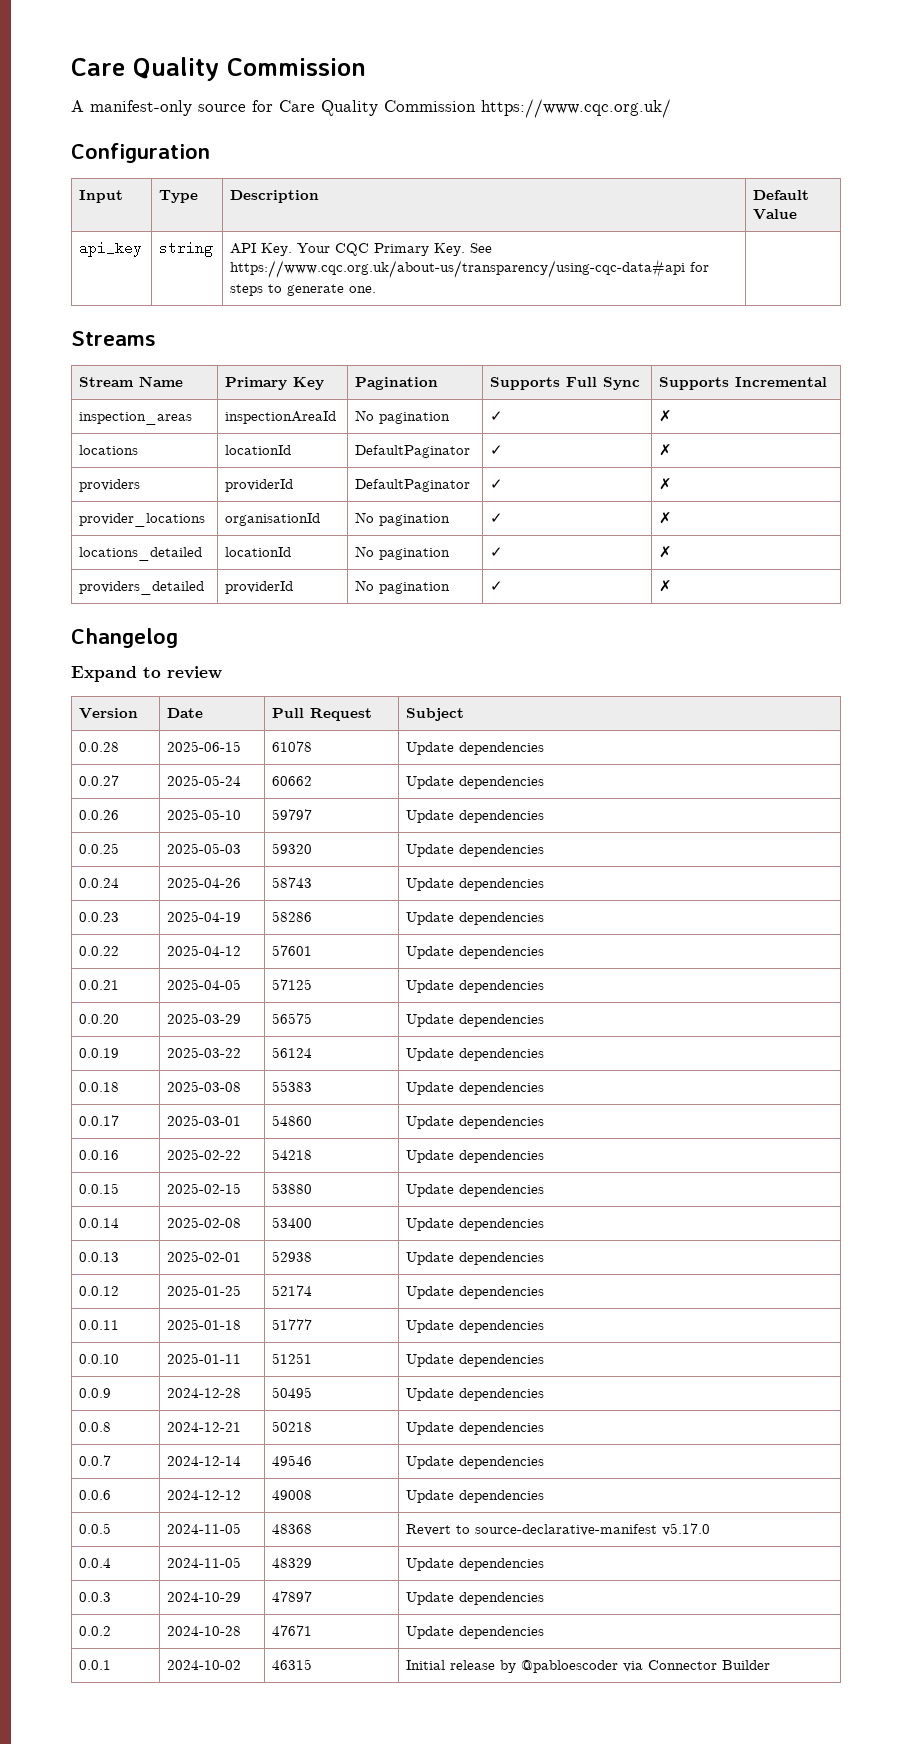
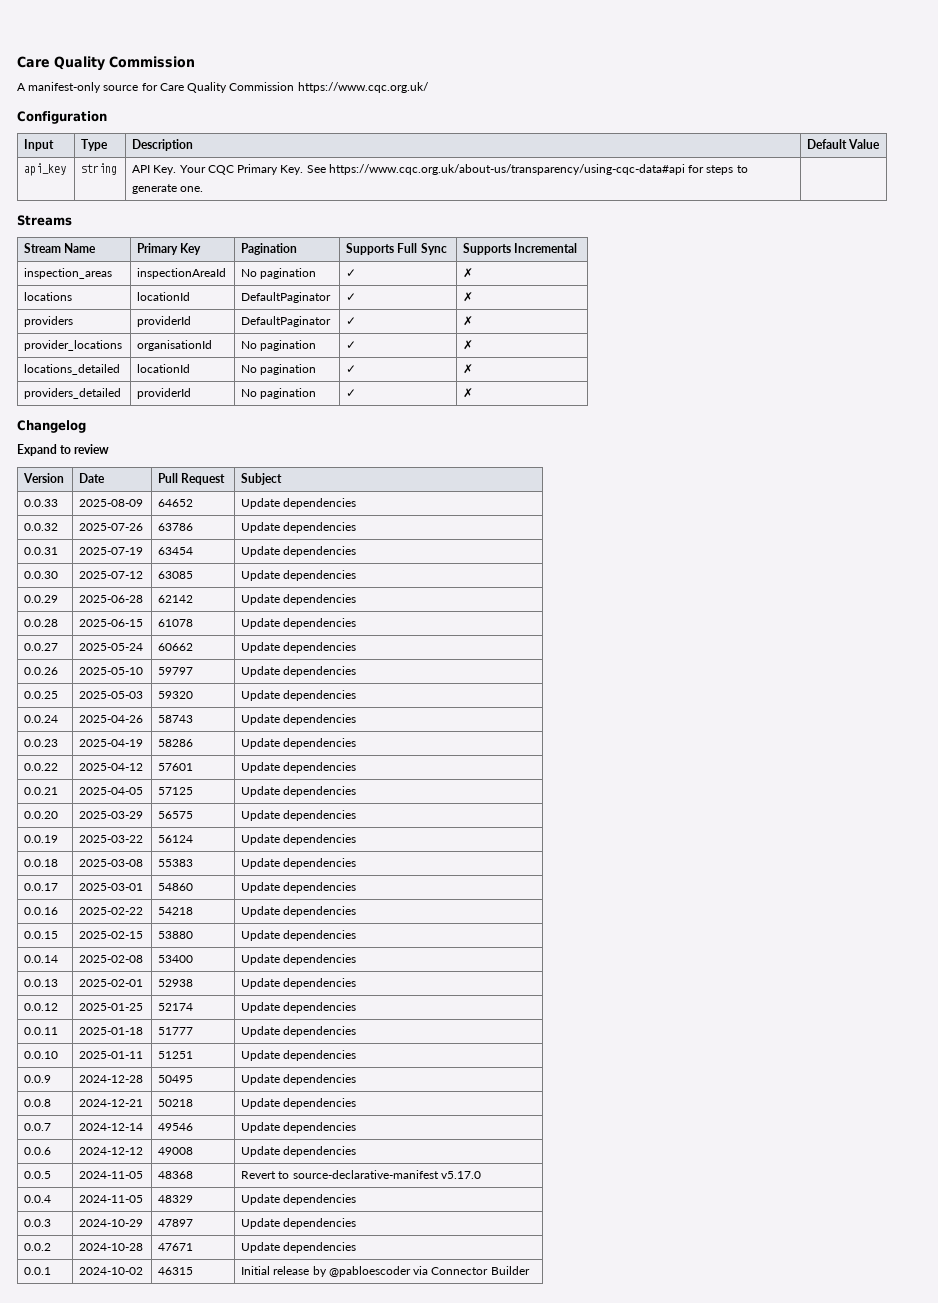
+ 0.0.33 | 2025-08-09 | 64652 | Update dependencies
+ 0.0.32 | 2025-07-26 | 63786 | Update dependencies
+ 0.0.31 | 2025-07-19 | 63454 | Update dependencies
+ 0.0.30 | 2025-07-12 | 63085 | Update dependencies
+ 0.0.29 | 2025-06-28 | 62142 | Update dependencies

